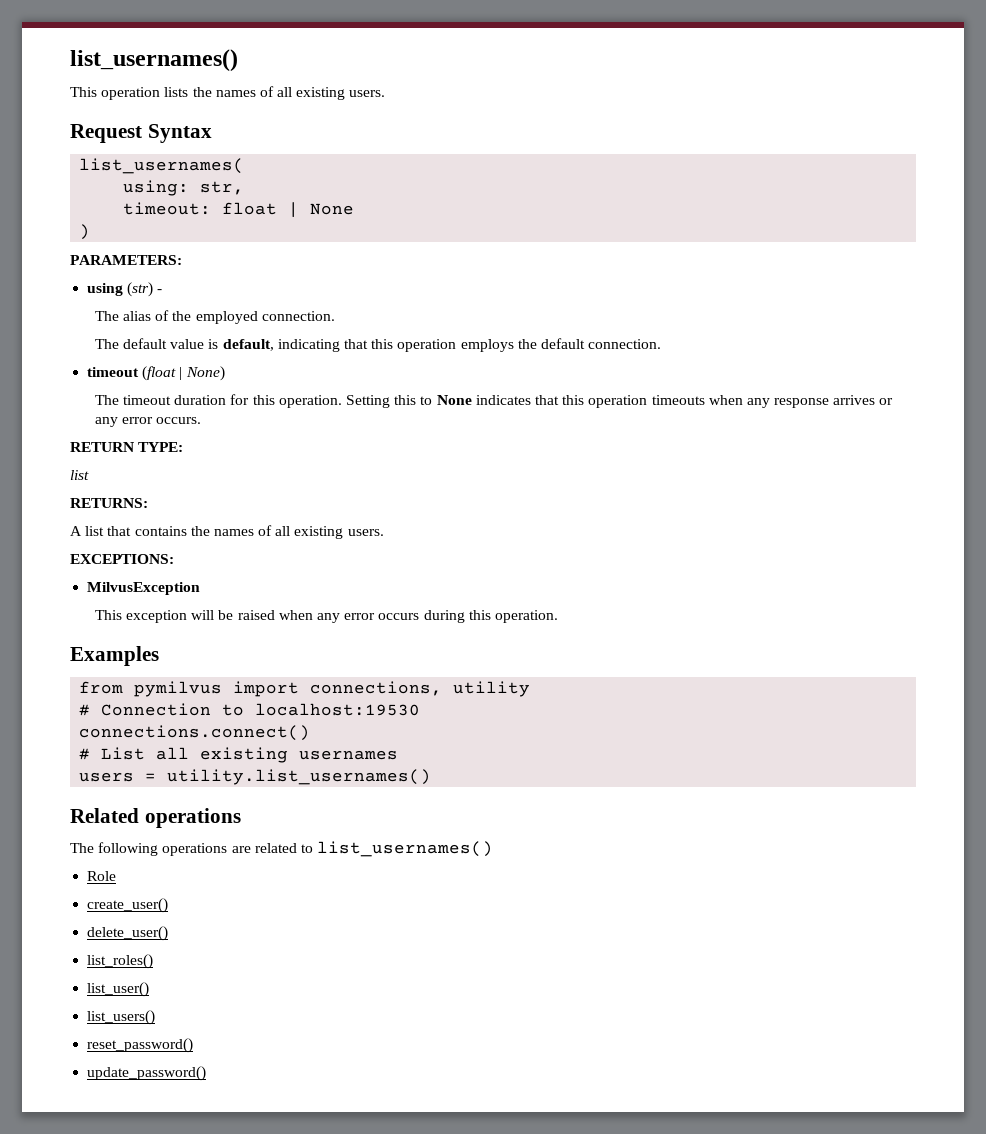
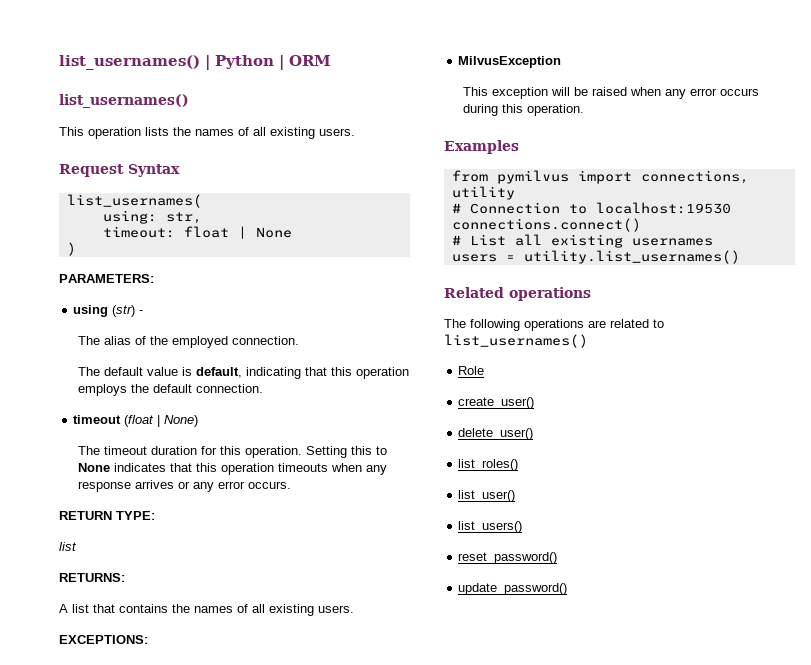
+ list_usernames() | Python | ORM

